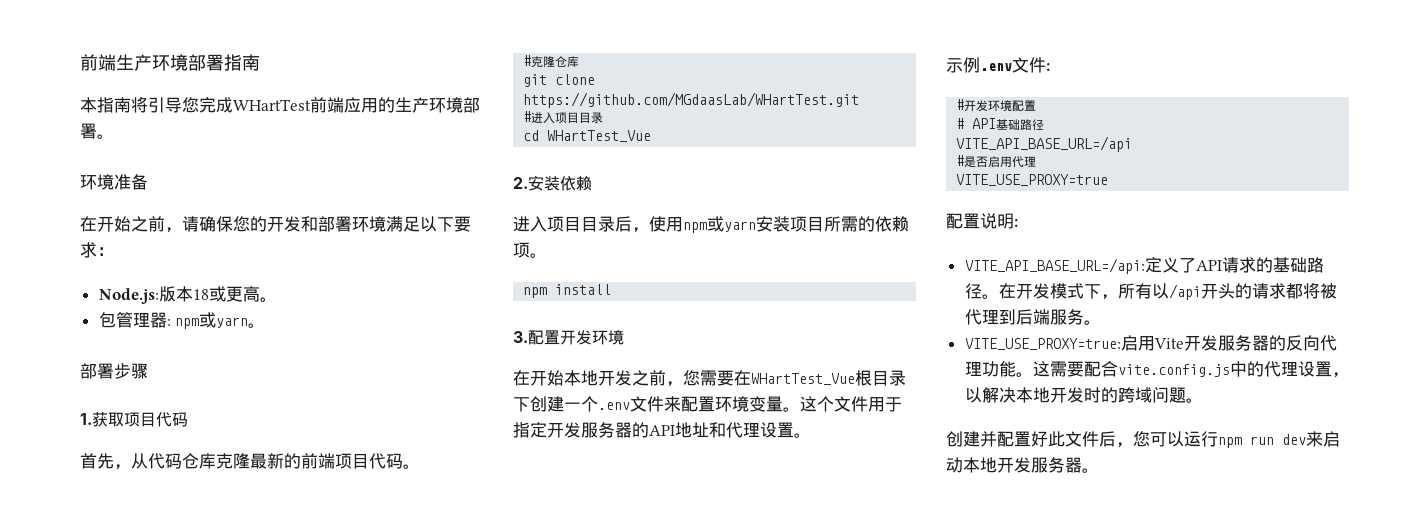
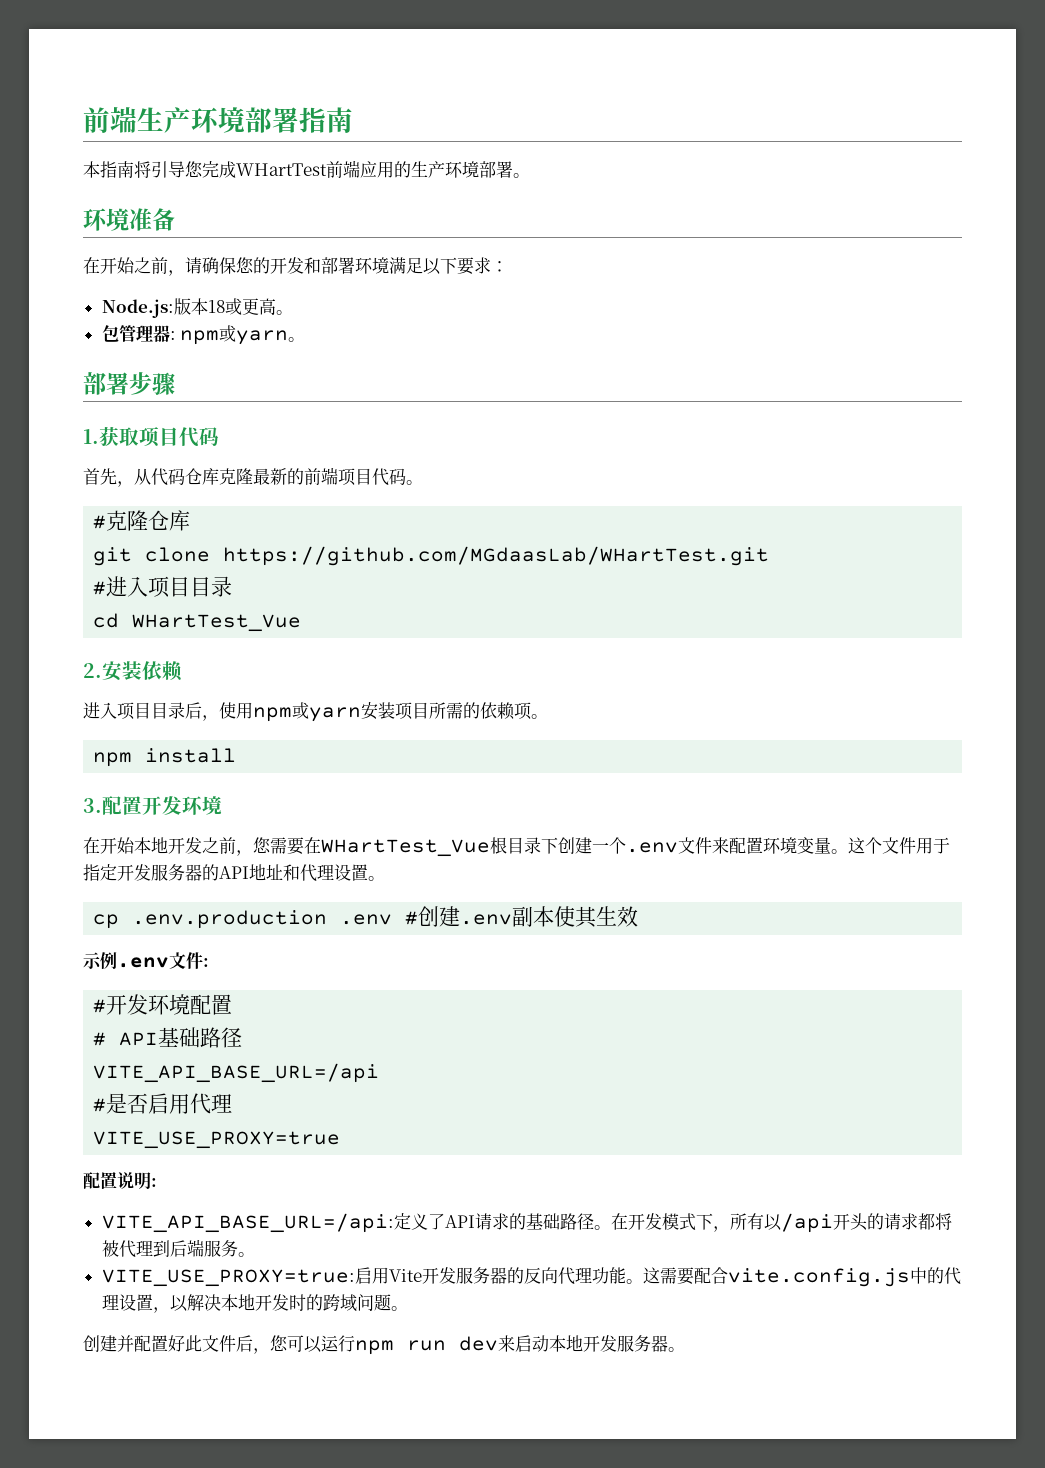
+ cp .env.production .env #创建.env副本使其生效

